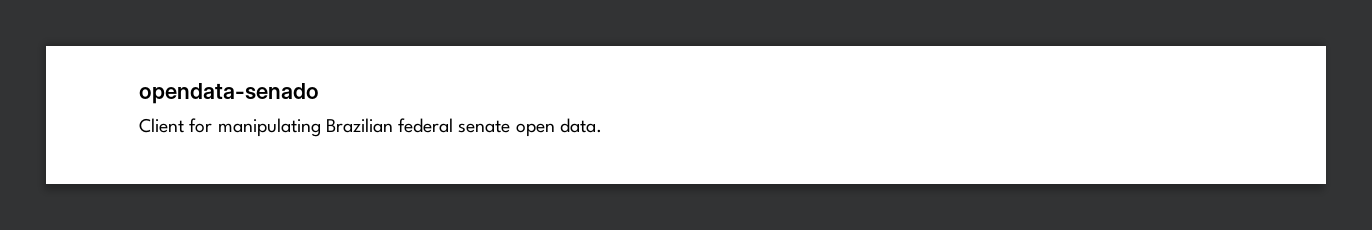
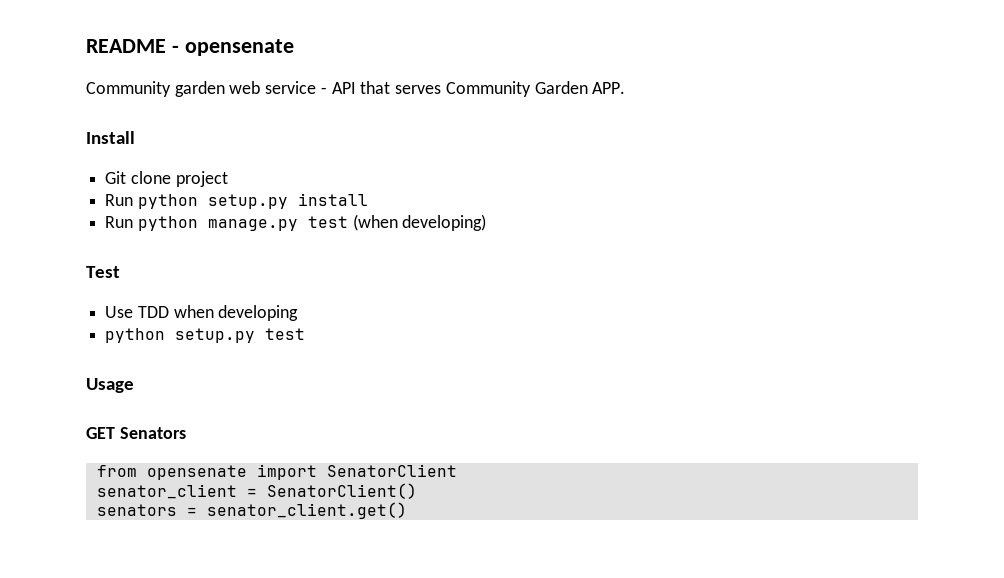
- opendata-senado
- Client for manipulating Brazilian federal senate open data.
+ README - opensenate
+ Community garden web service - API that serves Community Garden APP.
+ Install
+ Git clone project
+ Run python setup.py install
+ Run python manage.py test (when developing)
+ Test
+ Use TDD when developing
+ python setup.py test
+ Usage
+ GET Senators
+ from opensenate import SenatorClient
+ senator_client = SenatorClient()
+ senators = senator_client.get()

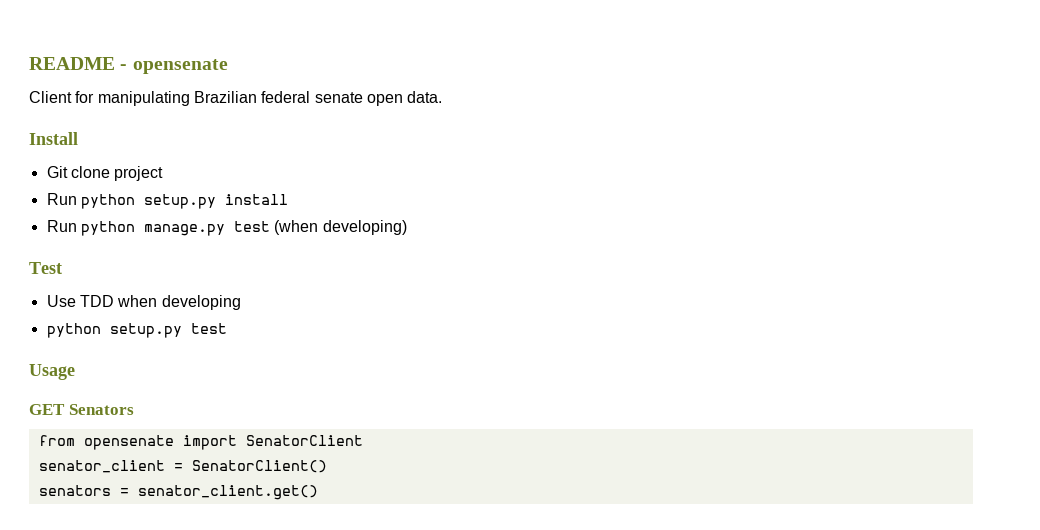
- Community garden web service - API that serves Community Garden APP.
+ Client for manipulating Brazilian federal senate open data.

